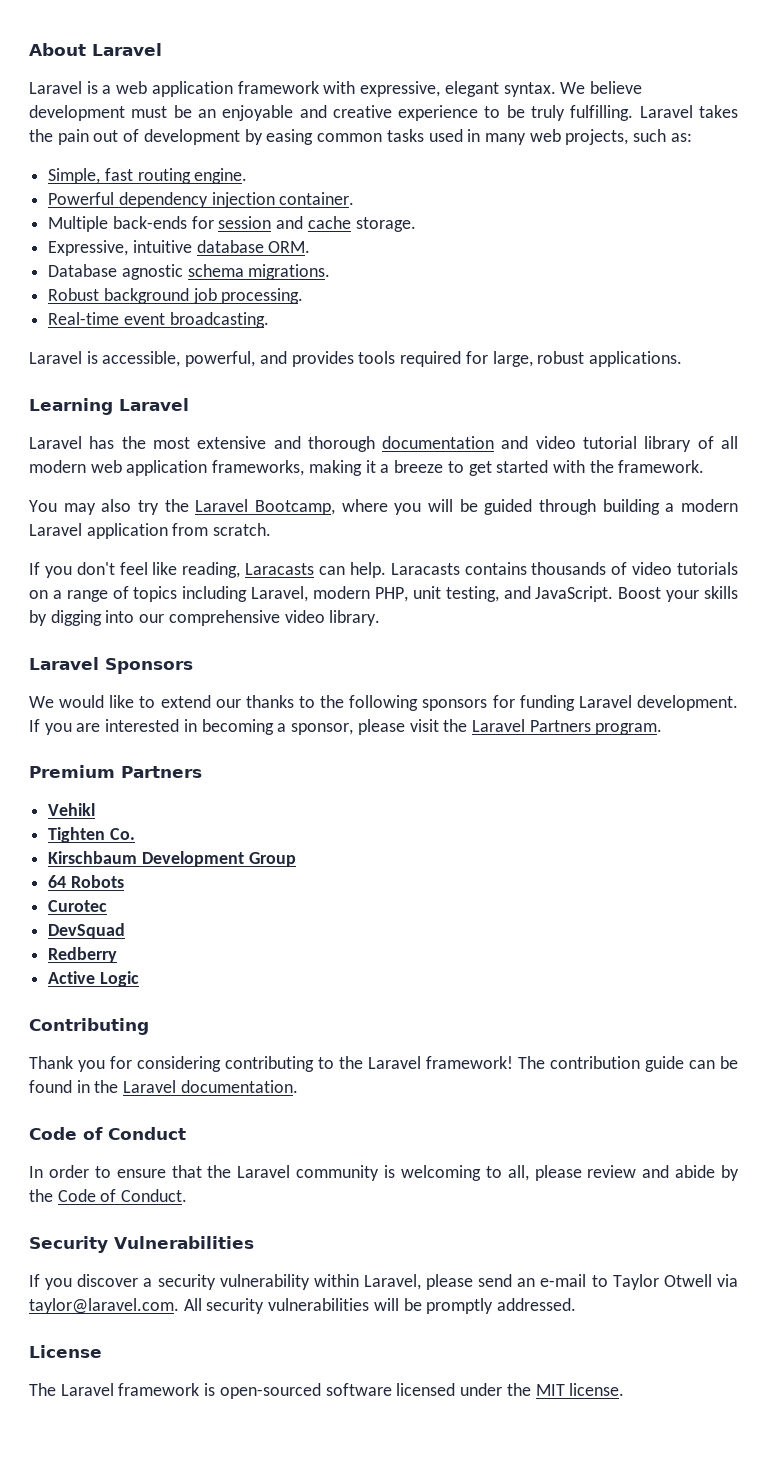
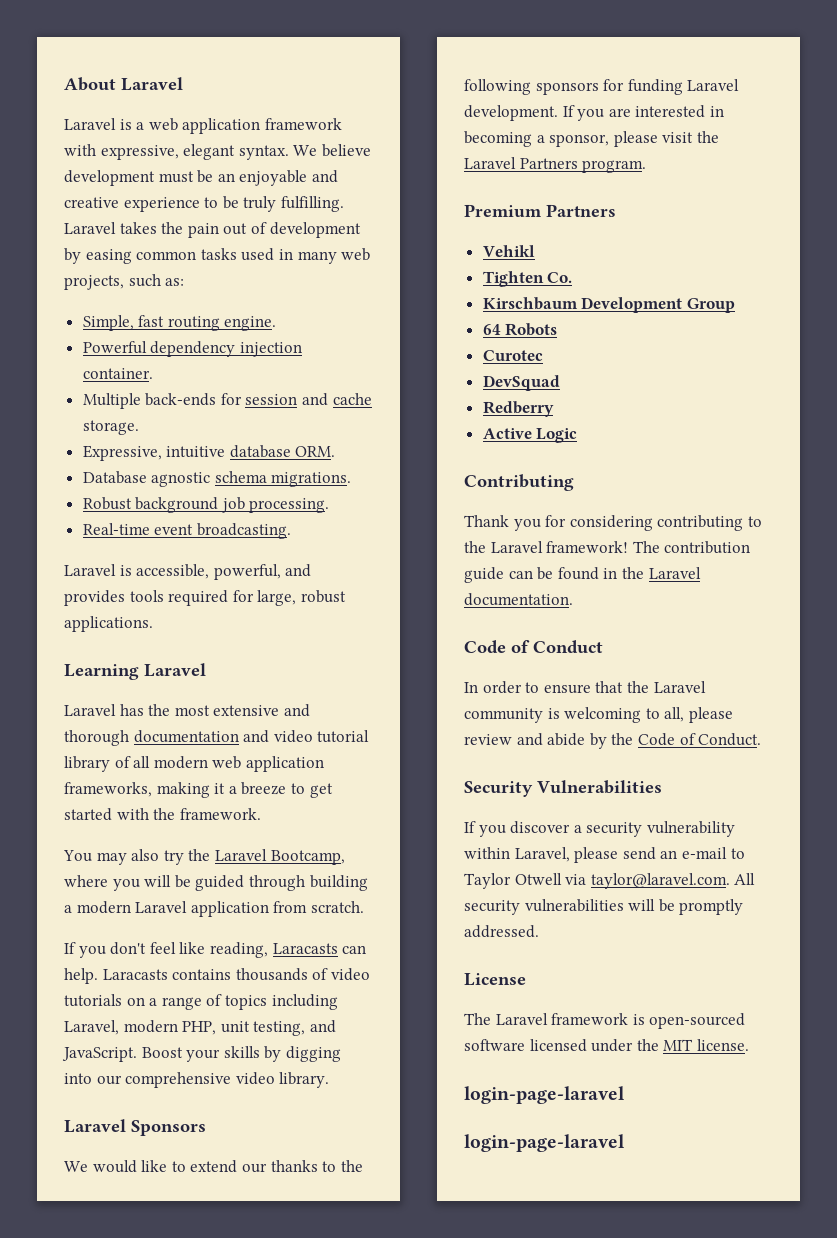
  The Laravel framework is open-sourced software licensed under the MIT license.
+ login-page-laravel
+ login-page-laravel

